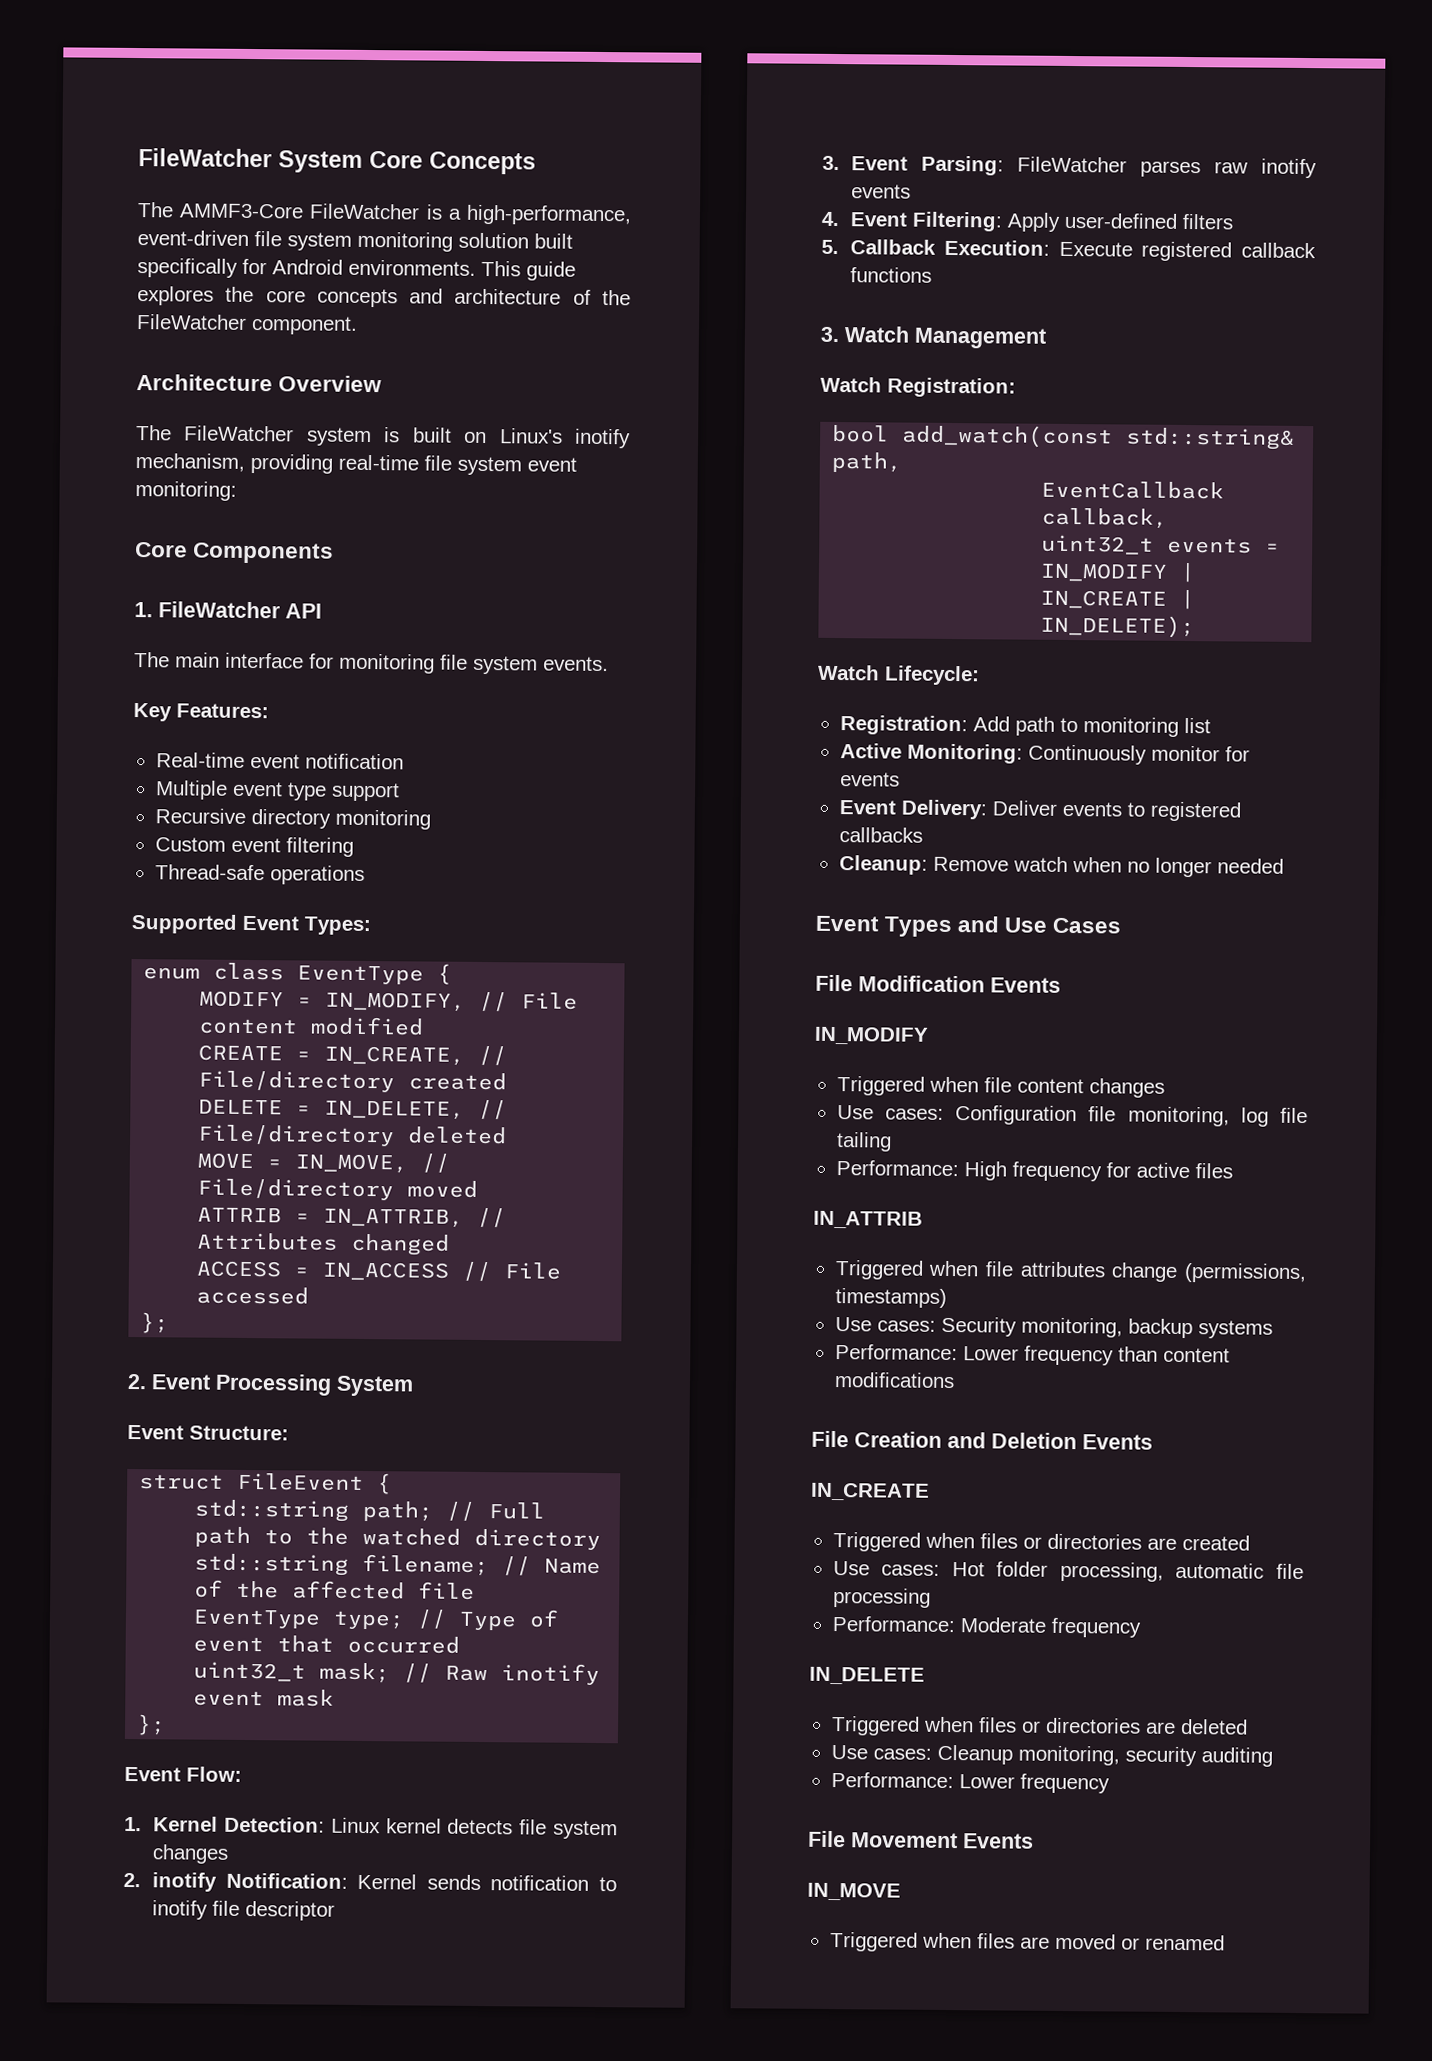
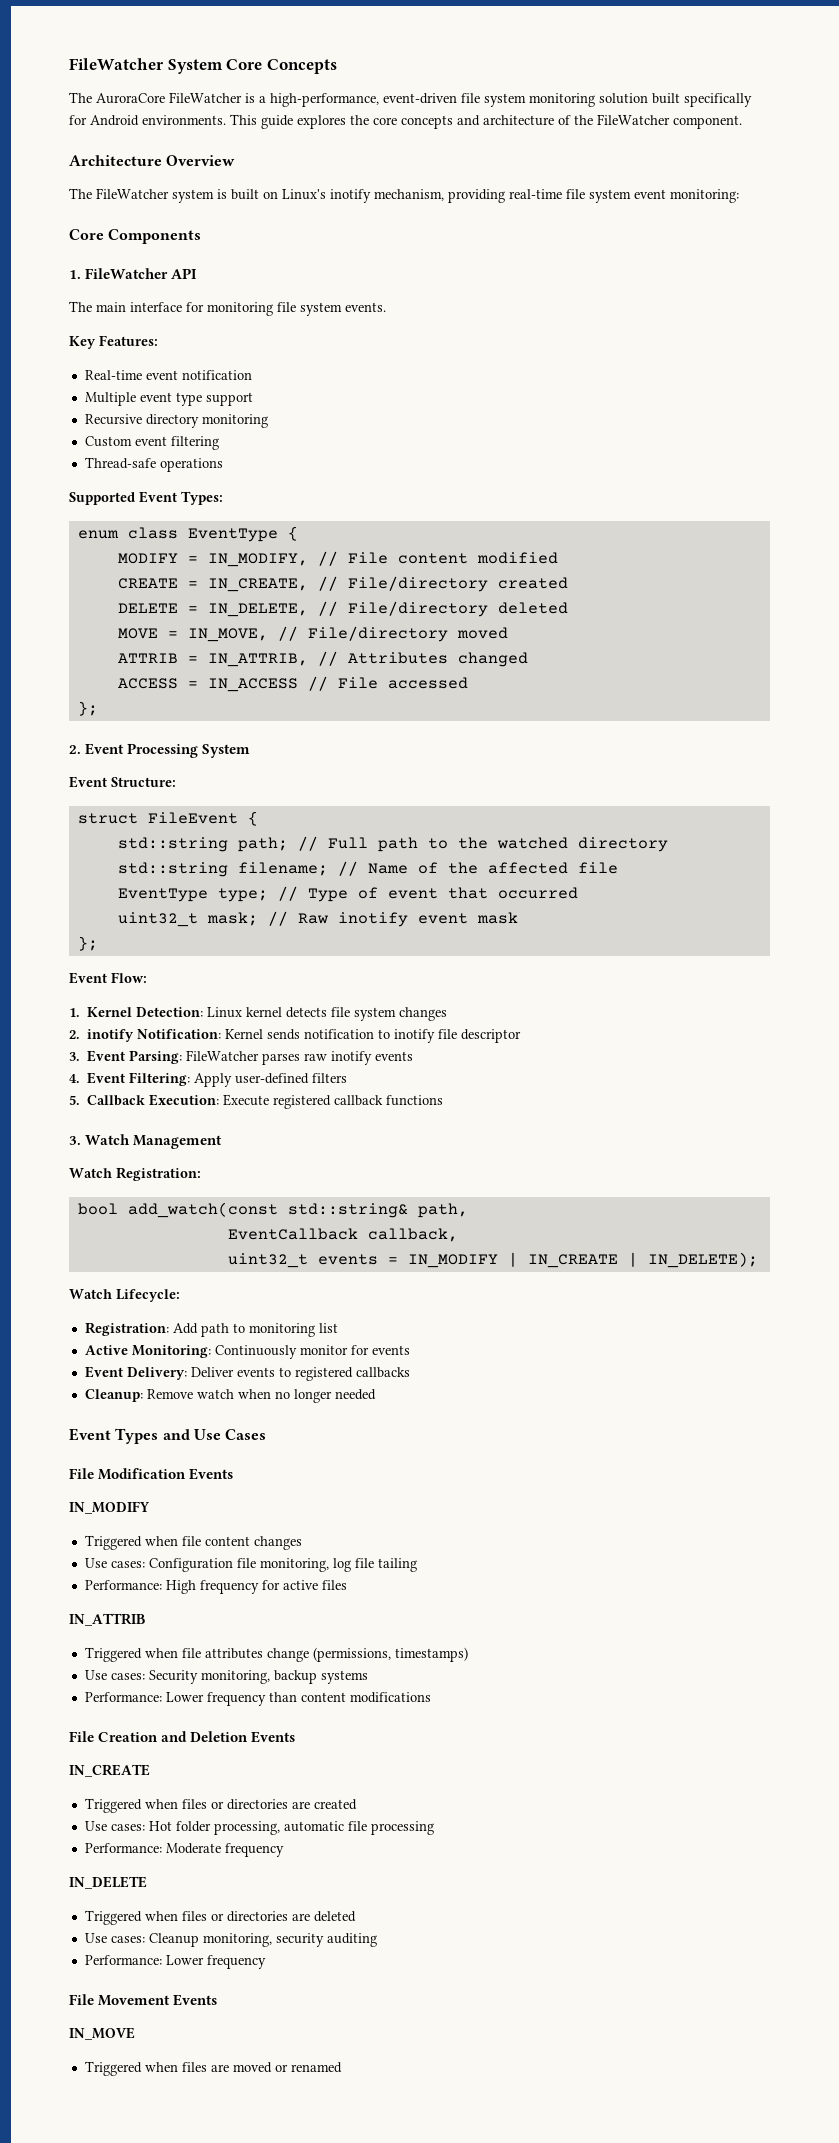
- The AMMF3-Core FileWatcher is a high-performance, event-driven file system monitoring solution built specifically for Android environments.
+ The AuroraCore FileWatcher is a high-performance, event-driven file system monitoring solution built specifically for Android environments.

